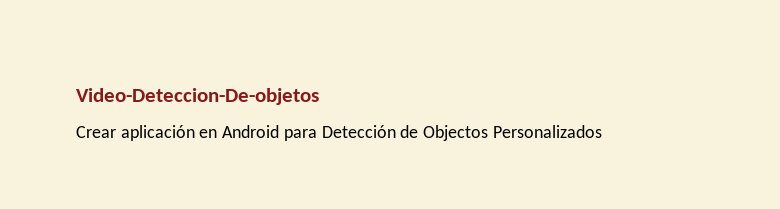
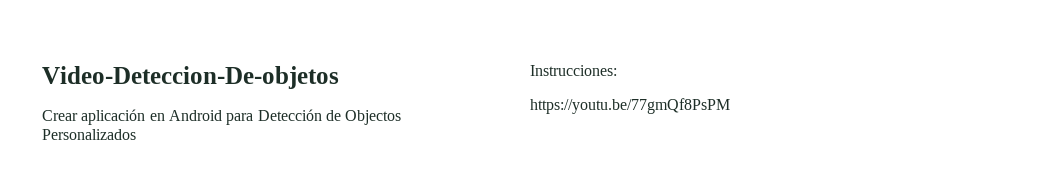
+ Instrucciones:
+ https://youtu.be/77gmQf8PsPM

